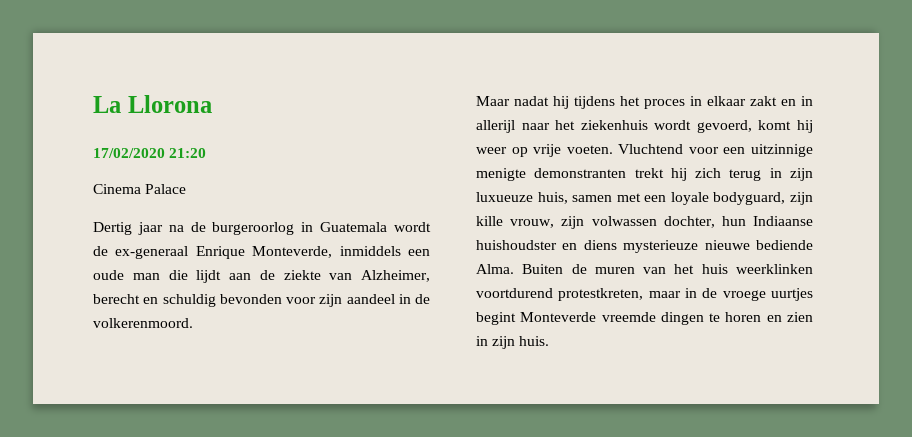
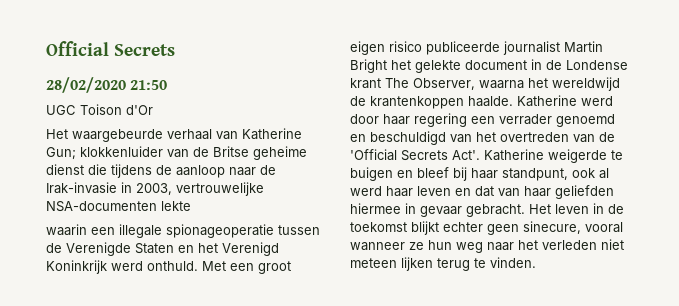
- La Llorona
- 17/02/2020 21:20
- Cinema Palace
- Dertig jaar na de burgeroorlog in Guatemala wordt de ex-generaal Enrique Monteverde, inmiddels een oude man die lijdt aan de ziekte van Alzheimer, berecht en schuldig bevonden voor zijn aandeel in de volkerenmoord.
- Maar nadat hij tijdens het proces in elkaar zakt en in allerijl naar het ziekenhuis wordt gevoerd, komt hij weer op vrije voeten. Vluchtend voor een uitzinnige menigte demonstranten trekt hij zich terug in zijn luxueuze huis, samen met een loyale bodyguard, zijn kille vrouw, zijn volwassen dochter, hun Indiaanse huishoudster en diens mysterieuze nieuwe bediende Alma. Buiten de muren van het huis weerklinken voortdurend protestkreten, maar in de vroege uurtjes begint Monteverde vreemde dingen te horen en zien in zijn huis.
+ Official Secrets
+ 28/02/2020 21:50
+ UGC Toison d'Or
+ Het waargebeurde verhaal van Katherine Gun; klokkenluider van de Britse geheime dienst die tijdens de aanloop naar de Irak-invasie in 2003, vertrouwelijke NSA-documenten lekte
+ waarin een illegale spionageoperatie tussen de Verenigde Staten en het Verenigd Koninkrijk werd onthuld. Met een groot eigen risico publiceerde journalist Martin Bright het gelekte document in de Londense krant The Observer, waarna het wereldwijd de krantenkoppen haalde. Katherine werd door haar regering een verrader genoemd en beschuldigd van het overtreden van de 'Official Secrets Act'. Katherine weigerde te buigen en bleef bij haar standpunt, ook al werd haar leven en dat van haar geliefden hiermee in gevaar gebracht. Het leven in de toekomst blijkt echter geen sinecure, vooral wanneer ze hun weg naar het verleden niet meteen lijken terug te vinden.

